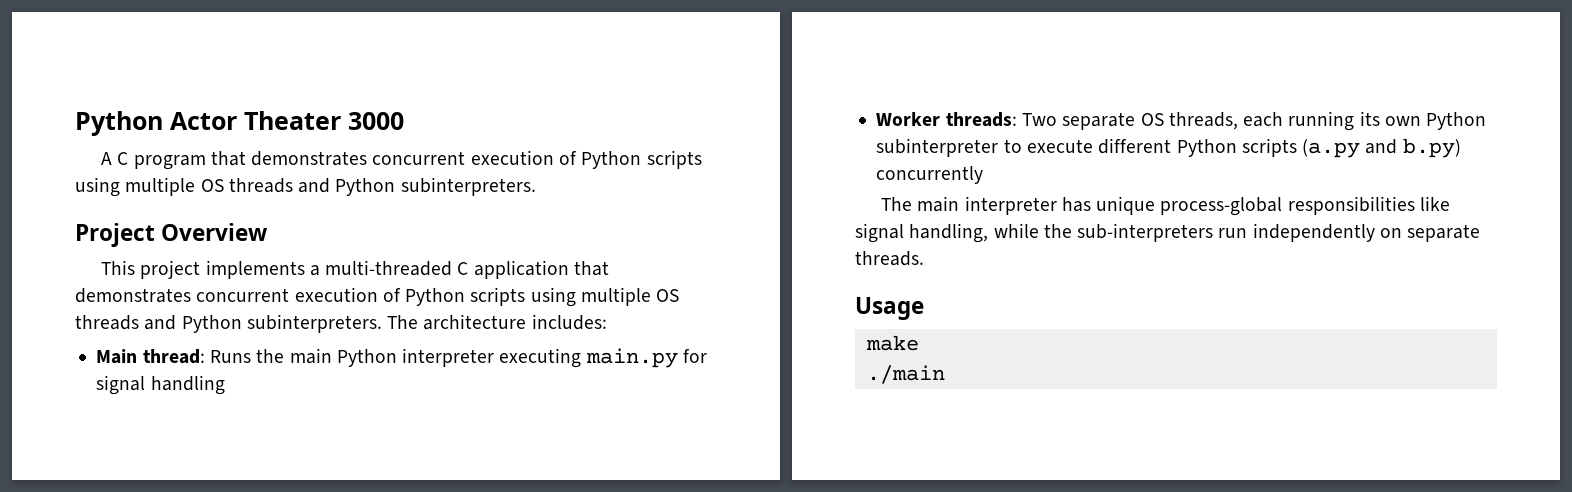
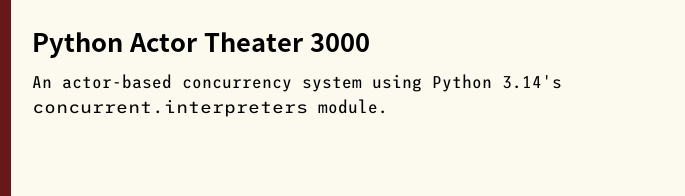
- A C program that demonstrates concurrent execution of Python scripts using multiple OS threads and Python subinterpreters.
- Project Overview
- This project implements a multi-threaded C application that demonstrates concurrent execution of Python scripts using multiple OS threads and Python subinterpreters. The architecture includes:
- Main thread: Runs the main Python interpreter executing main.py for signal handling
- Worker threads: Two separate OS threads, each running its own Python subinterpreter to execute different Python scripts (a.py and b.py) concurrently
- The main interpreter has unique process-global responsibilities like signal handling, while the sub-interpreters run independently on separate threads.
- Usage
- make
- ./main
+ An actor-based concurrency system using Python 3.14's concurrent.interpreters module.

